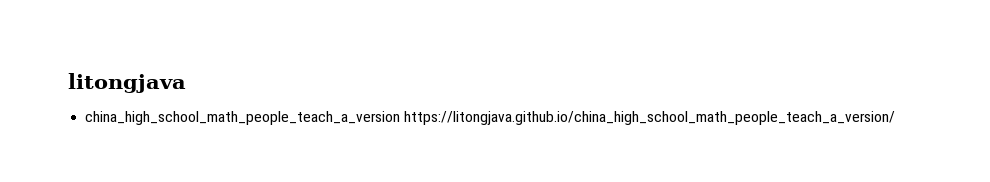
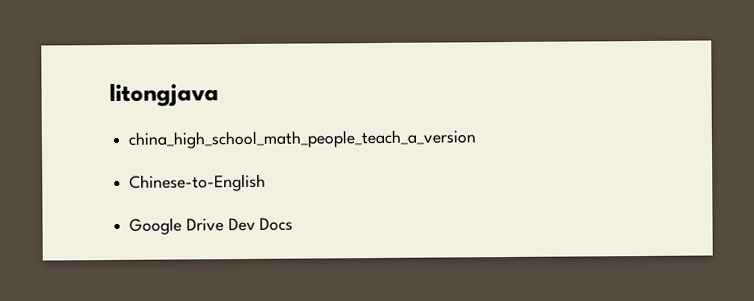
- china_high_school_math_people_teach_a_version https://litongjava.github.io/china_high_school_math_people_teach_a_version/
+ china_high_school_math_people_teach_a_version
+ Chinese-to-English
+ Google Drive Dev Docs

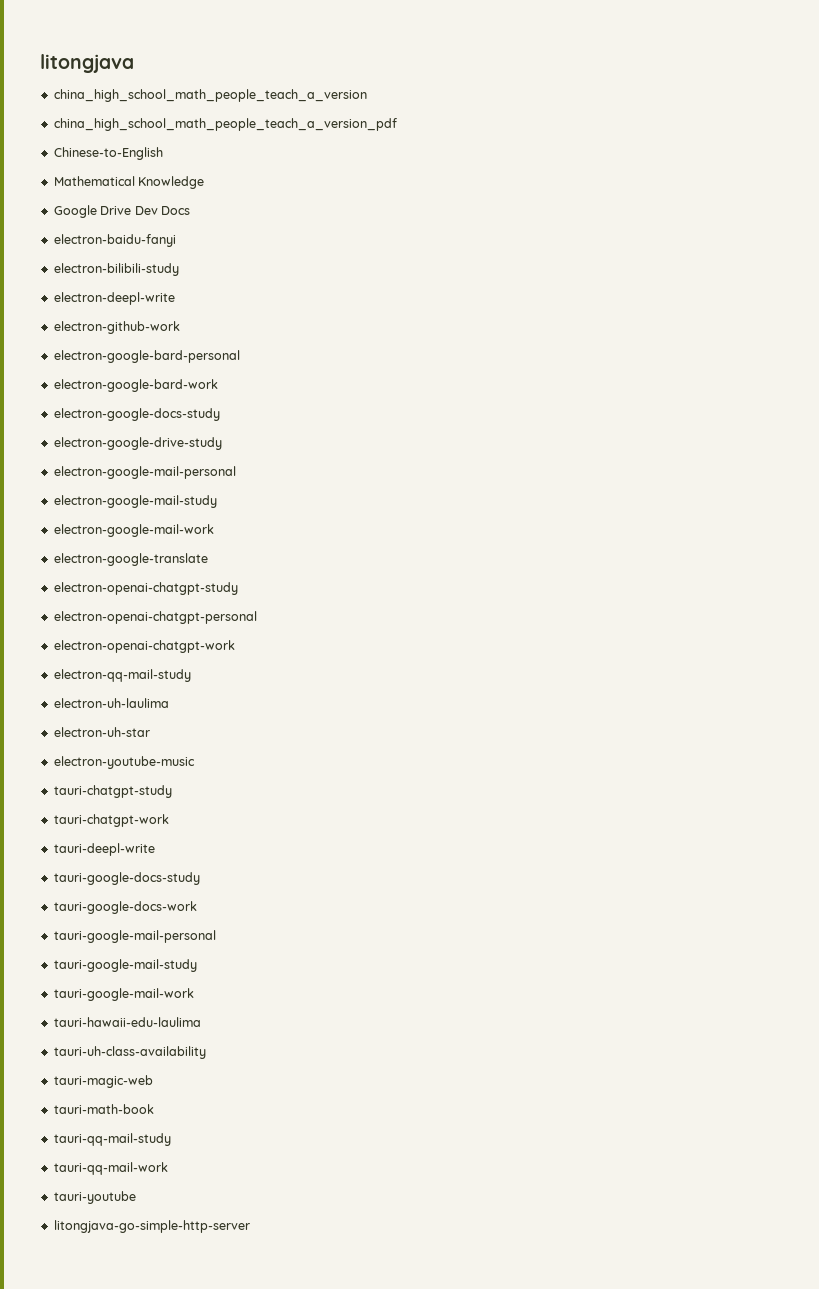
+ china_high_school_math_people_teach_a_version_pdf
+ Mathematical Knowledge
+ electron-baidu-fanyi
+ electron-bilibili-study
+ electron-deepl-write
+ electron-github-work
+ electron-google-bard-personal
+ electron-google-bard-work
+ electron-google-docs-study
+ electron-google-drive-study
+ electron-google-mail-personal
+ electron-google-mail-study
+ electron-google-mail-work
+ electron-google-translate
+ electron-openai-chatgpt-study
+ electron-openai-chatgpt-personal
+ electron-openai-chatgpt-work
+ electron-qq-mail-study
+ electron-uh-laulima
+ electron-uh-star
+ electron-youtube-music
+ tauri-chatgpt-study
+ tauri-chatgpt-work
+ tauri-deepl-write
+ tauri-google-docs-study
+ tauri-google-docs-work
+ tauri-google-mail-personal
+ tauri-google-mail-study
+ tauri-google-mail-work
+ tauri-hawaii-edu-laulima
+ tauri-uh-class-availability
+ tauri-magic-web
+ tauri-math-book
+ tauri-qq-mail-study
+ tauri-qq-mail-work
+ tauri-youtube
+ litongjava-go-simple-http-server

